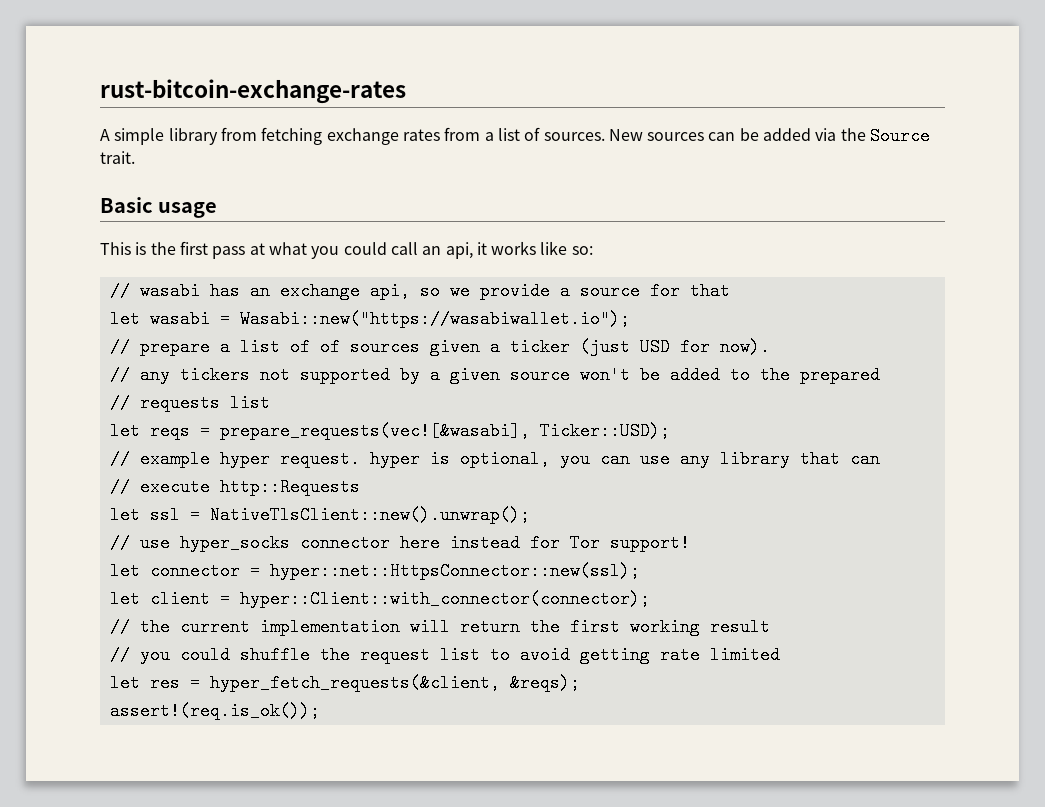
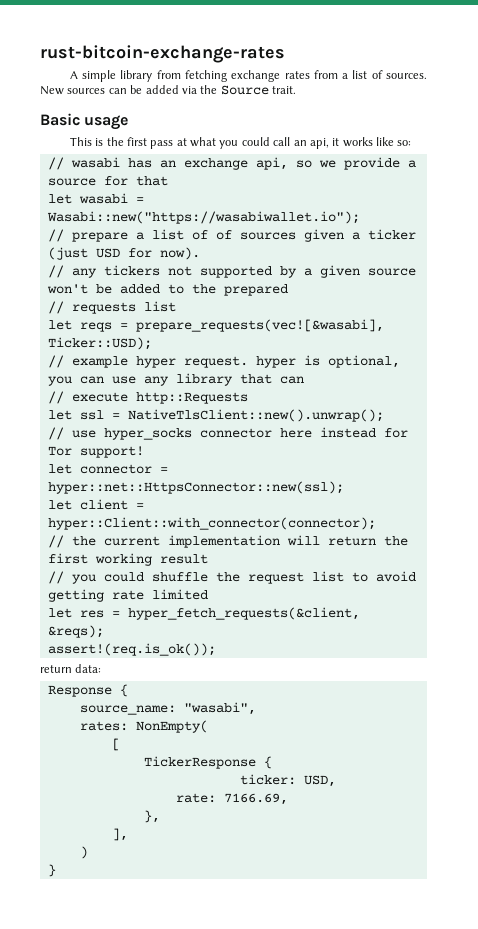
+ return data:
+ Response {
+ source_name: "wasabi",
+ rates: NonEmpty(
+ [
+ TickerResponse {
+ ticker: USD,
+ rate: 7166.69,
+ },
+ ],
+ )
+ }

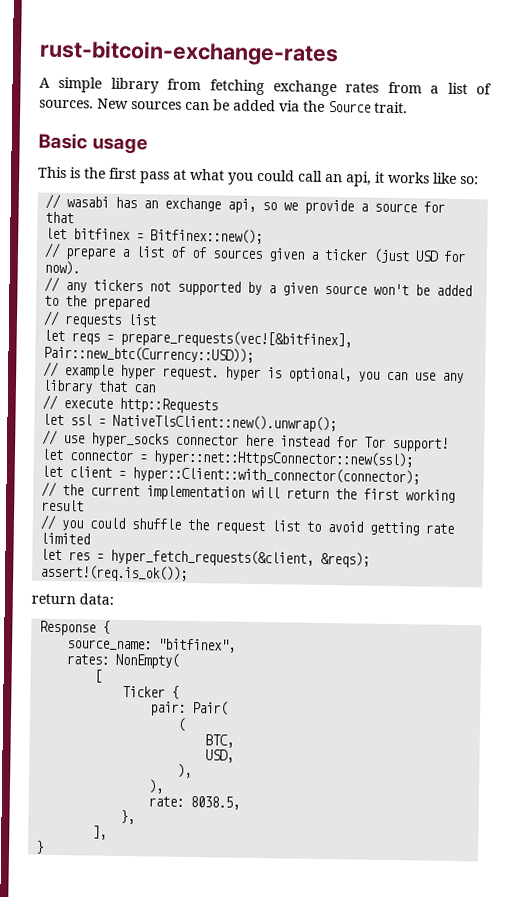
- let wasabi = Wasabi::new("https://wasabiwallet.io");
+ let bitfinex = Bitfinex::new();
- let reqs = prepare_requests(vec![&wasabi], Ticker::USD);
+ let reqs = prepare_requests(vec![&bitfinex], Pair::new_btc(Currency::USD));
- source_name: "wasabi",
+ source_name: "bitfinex",
- TickerResponse {
- ticker: USD,
+ Ticker {
+ pair: Pair(
+ (
+ BTC,
+ USD,
+ ),
+ ),
- rate: 7166.69,
+ rate: 8038.5,
- )

